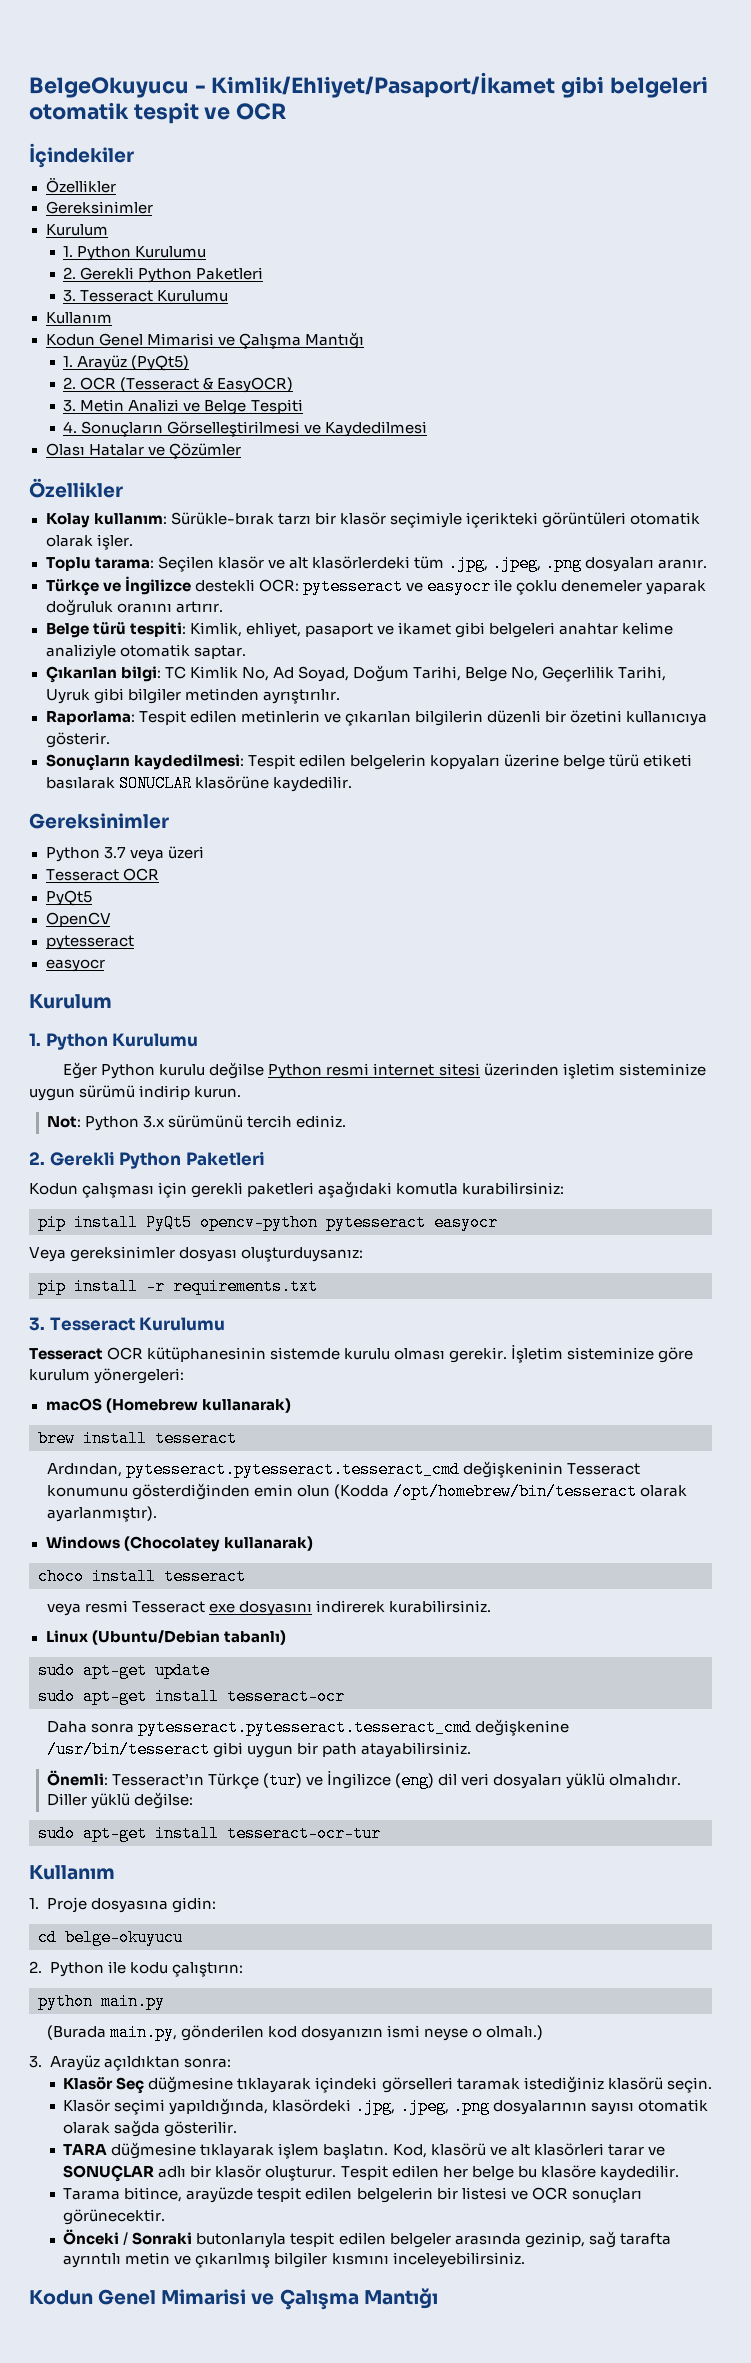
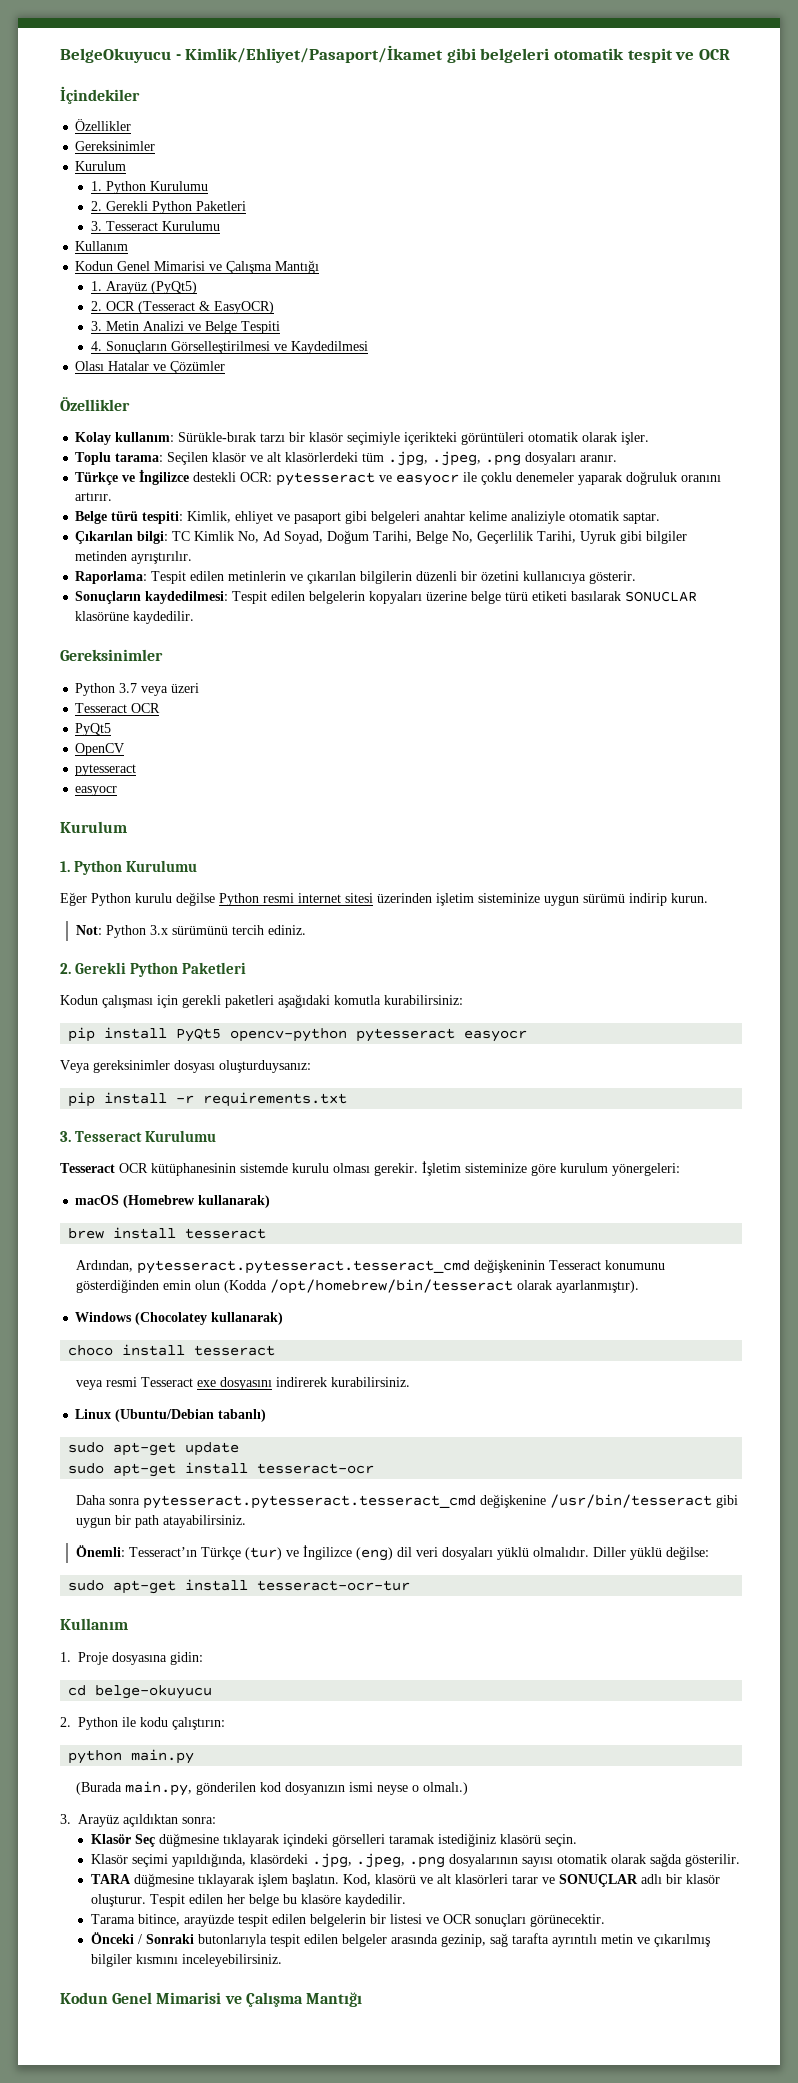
- Belge türü tespiti: Kimlik, ehliyet, pasaport ve ikamet gibi belgeleri anahtar kelime analiziyle otomatik saptar.
+ Belge türü tespiti: Kimlik, ehliyet ve pasaport gibi belgeleri anahtar kelime analiziyle otomatik saptar.

